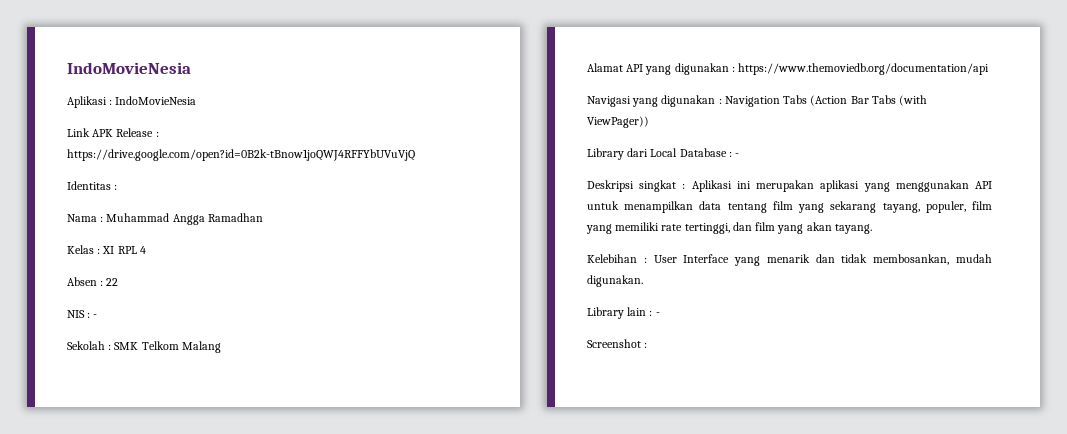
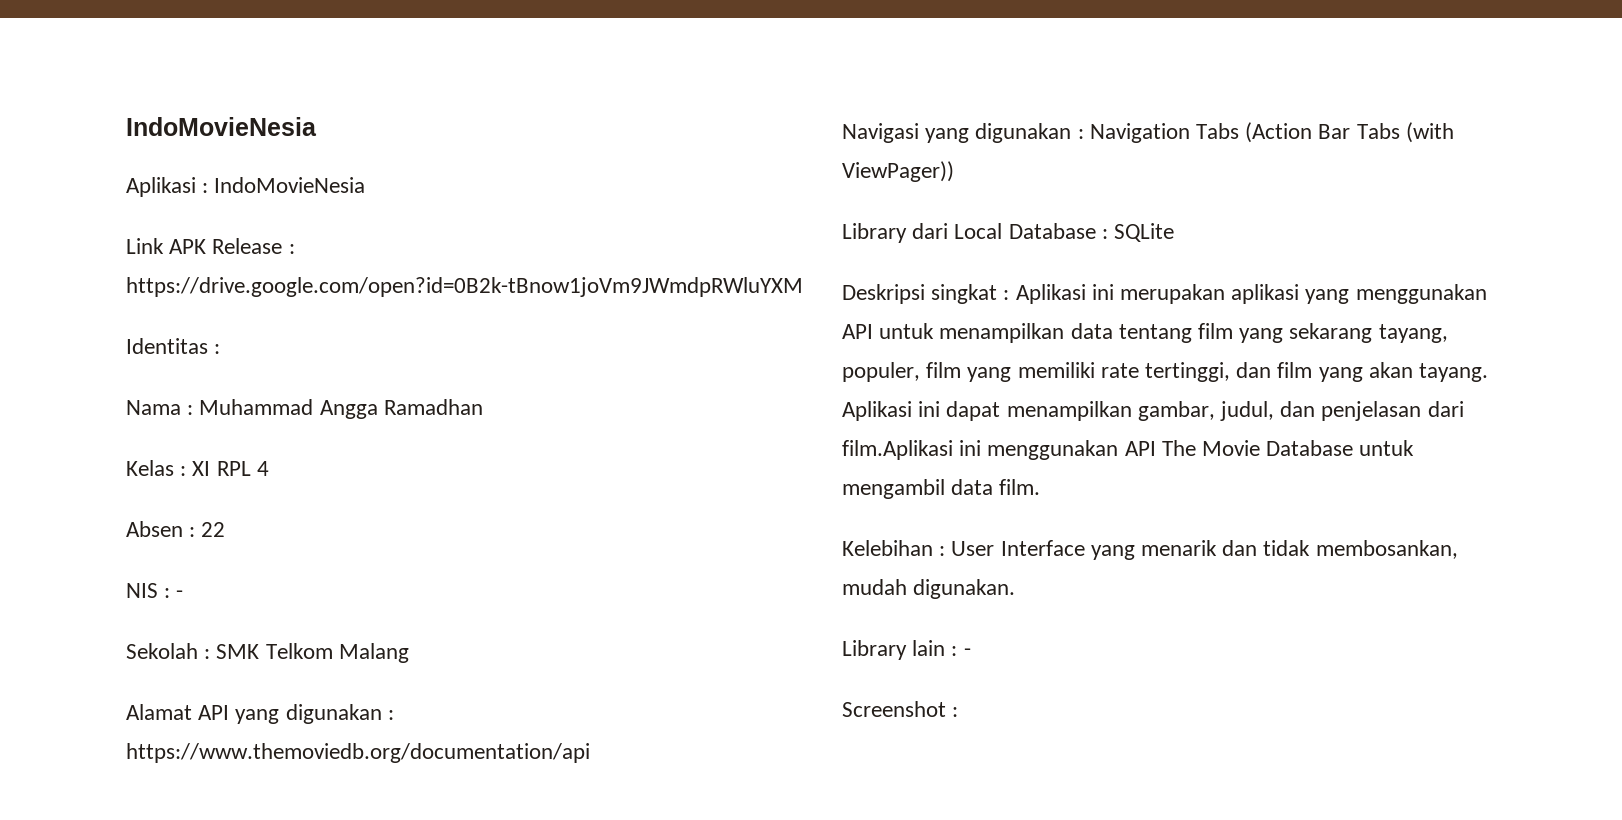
- Link APK Release : https://drive.google.com/open?id=0B2k-tBnow1joQWJ4RFFYbUVuVjQ
+ Link APK Release : https://drive.google.com/open?id=0B2k-tBnow1joVm9JWmdpRWluYXM
- Library dari Local Database : -
+ Library dari Local Database : SQLite
+ Aplikasi ini dapat menampilkan gambar, judul, dan penjelasan dari film.Aplikasi ini menggunakan API The Movie Database untuk mengambil data film.

